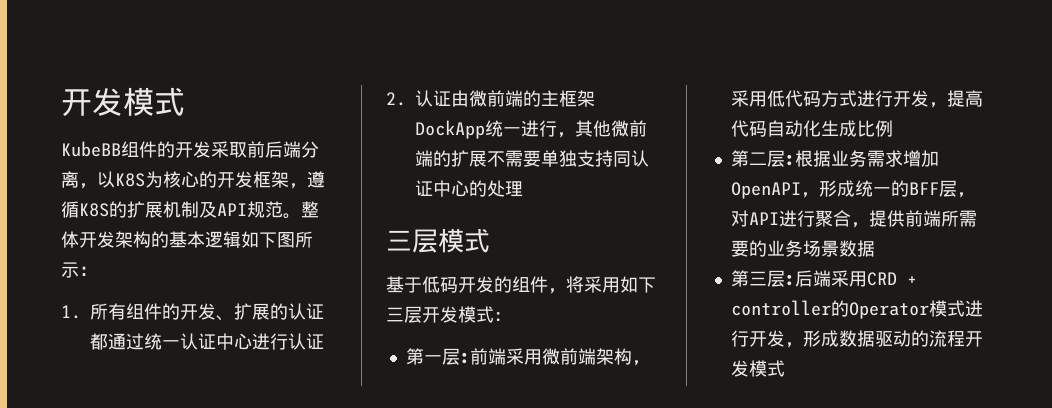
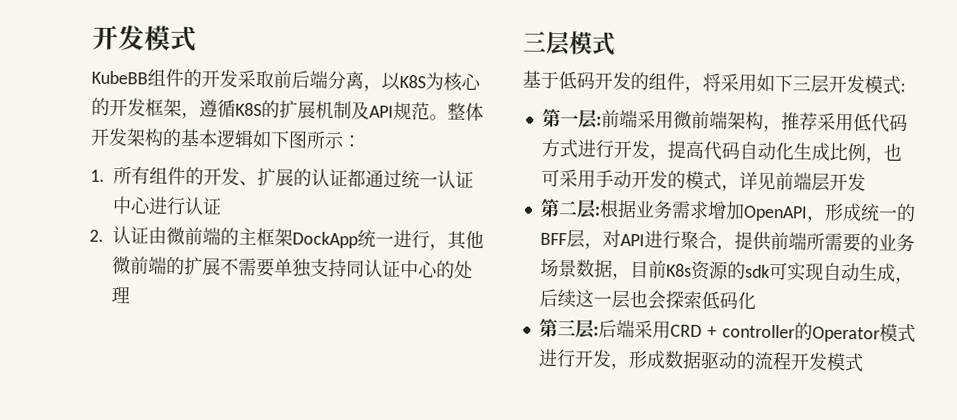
- 第一层:前端采用微前端架构，采用低代码方式进行开发，提高代码自动化生成比例
+ 第一层:前端采用微前端架构，推荐采用低代码方式进行开发，提高代码自动化生成比例，也可采用手动开发的模式，详见前端层开发
- 第二层:根据业务需求增加OpenAPI，形成统一的BFF层，对API进行聚合，提供前端所需要的业务场景数据
+ 第二层:根据业务需求增加OpenAPI，形成统一的BFF层，对API进行聚合，提供前端所需要的业务场景数据，目前K8s资源的sdk可实现自动生成，后续这一层也会探索低码化

